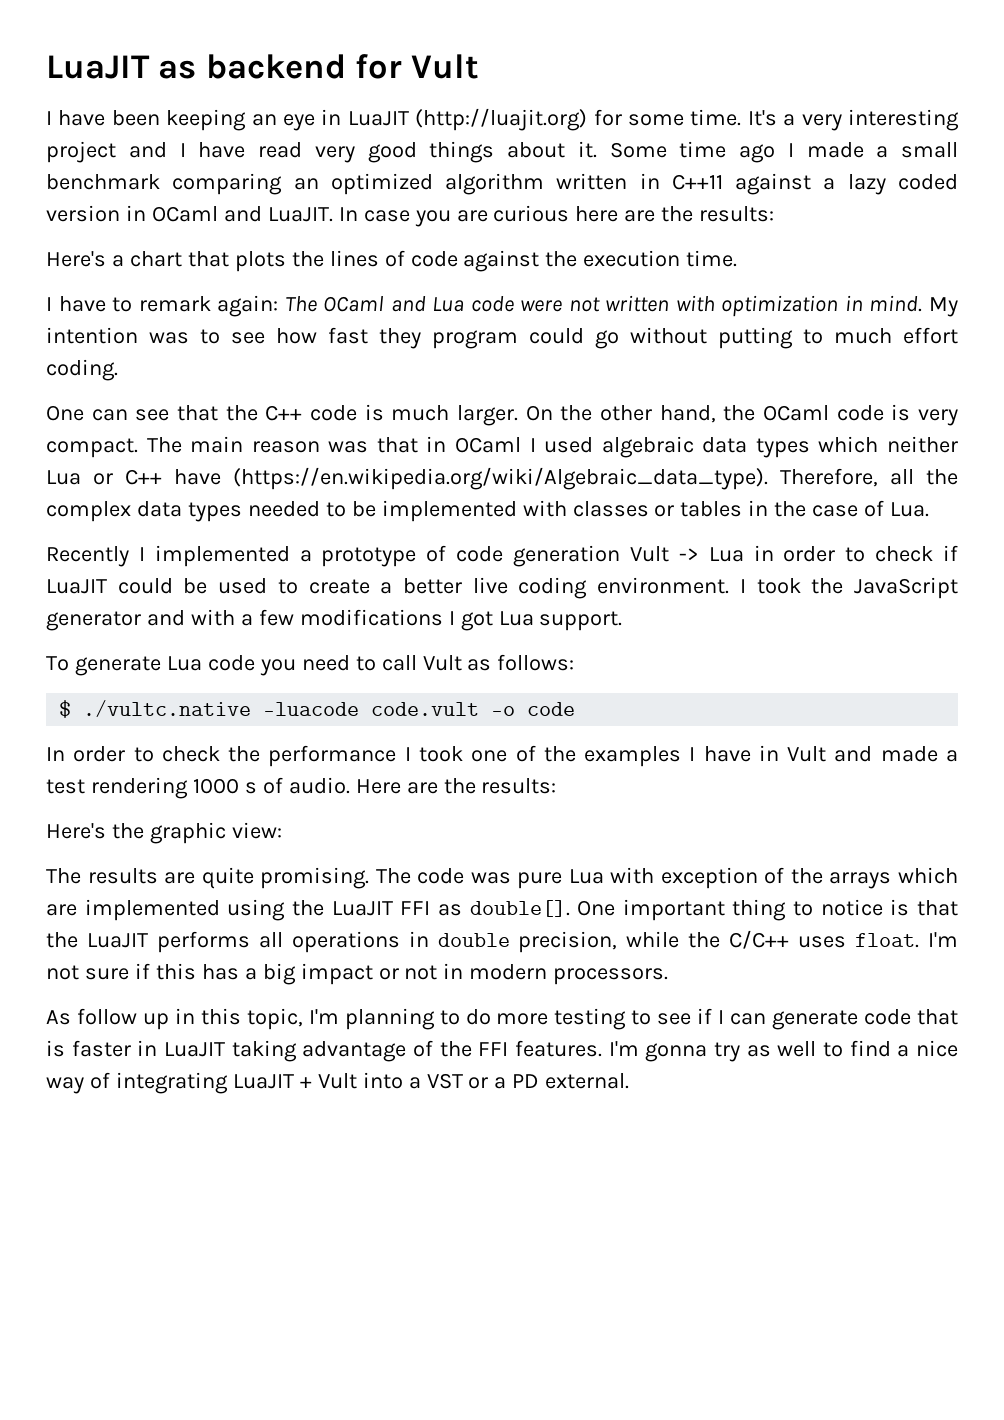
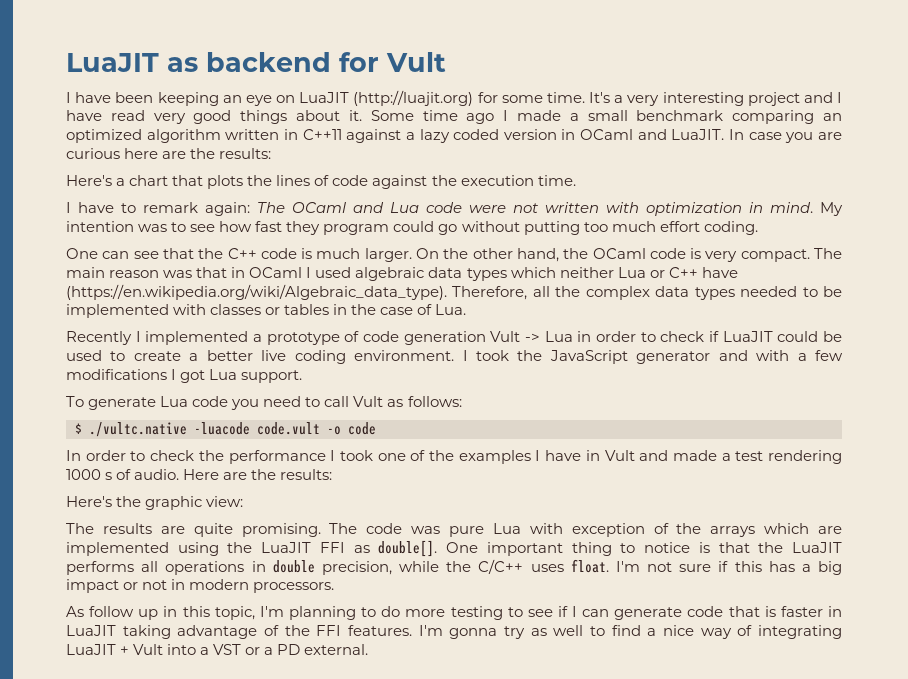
- I have been keeping an eye in LuaJIT (http://luajit.org) for some time.
+ I have been keeping an eye on LuaJIT (http://luajit.org) for some time.
- My intention was to see how fast they program could go without putting to much effort coding.
+ My intention was to see how fast they program could go without putting too much effort coding.

